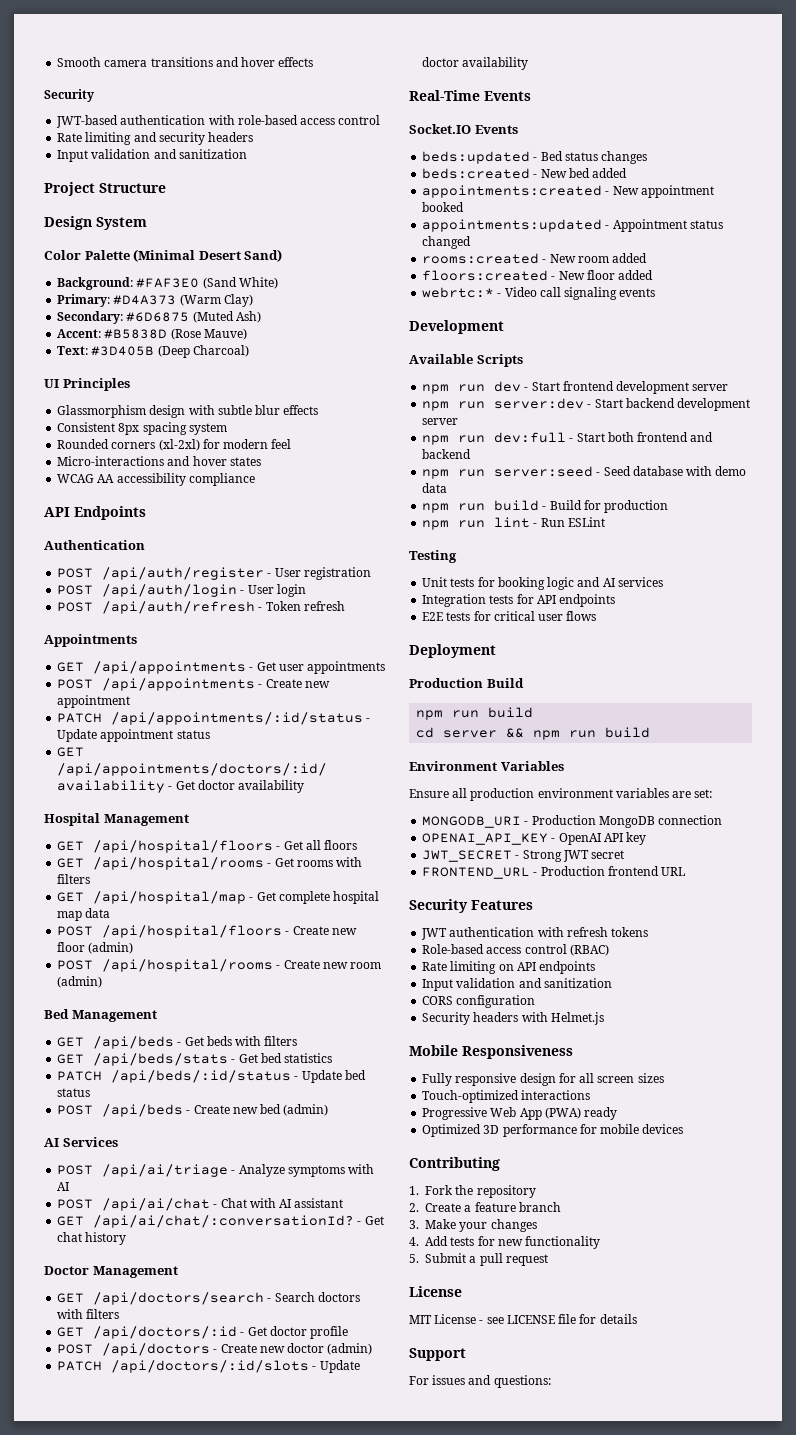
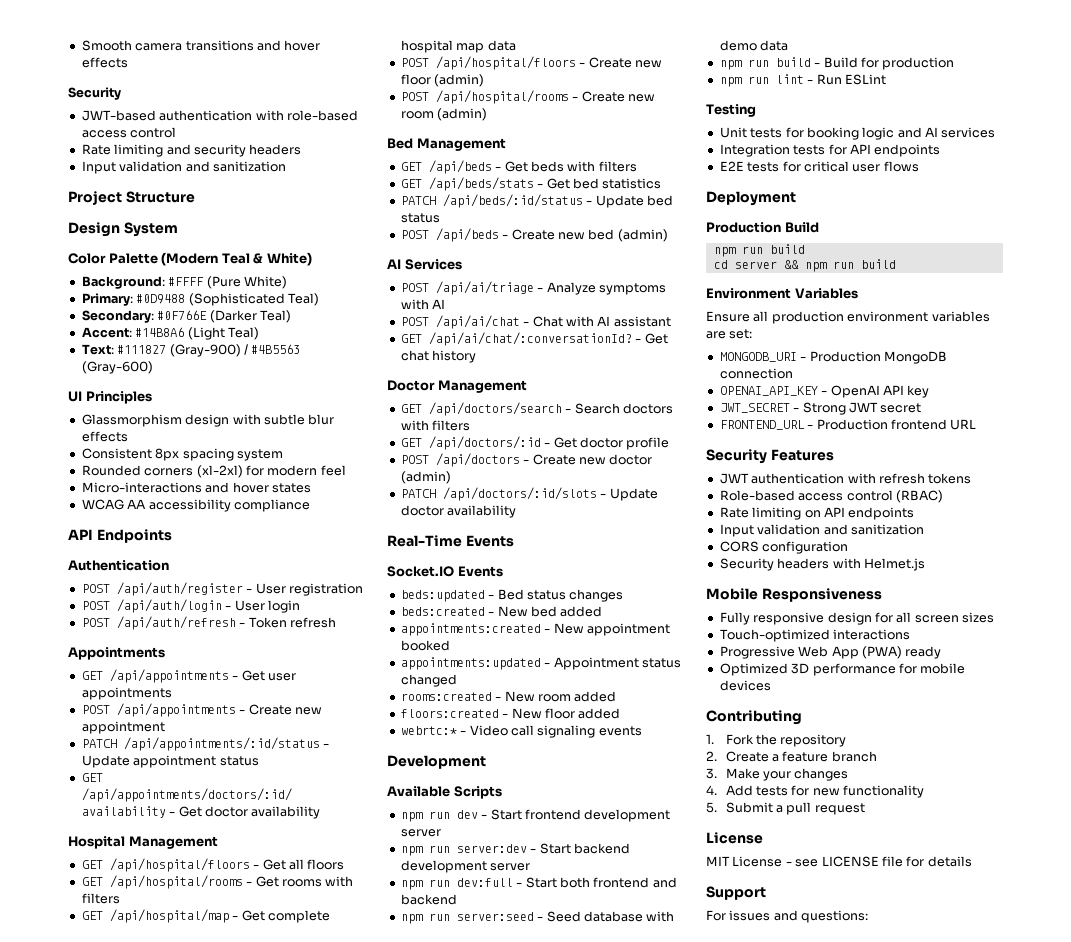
- Color Palette (Minimal Desert Sand)
+ Color Palette (Modern Teal & White)
- Background: #FAF3E0 (Sand White)
+ Background: #FFFF (Pure White)
- Primary: #D4A373 (Warm Clay)
- Secondary: #6D6875 (Muted Ash)
- Accent: #B5838D (Rose Mauve)
- Text: #3D405B (Deep Charcoal)
+ Primary: #0D9488 (Sophisticated Teal)
+ Secondary: #0F766E (Darker Teal)
+ Accent: #14B8A6 (Light Teal)
+ Text: #111827 (Gray-900) / #4B5563 (Gray-600)

